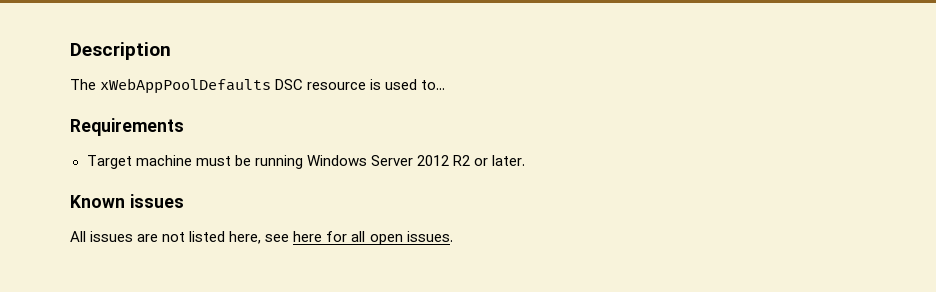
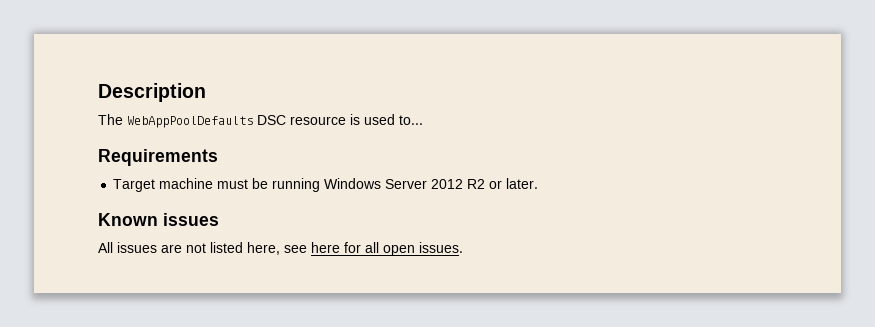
- The xWebAppPoolDefaults DSC resource is used to...
+ The WebAppPoolDefaults DSC resource is used to...

